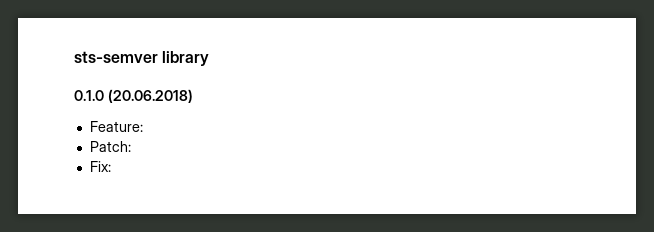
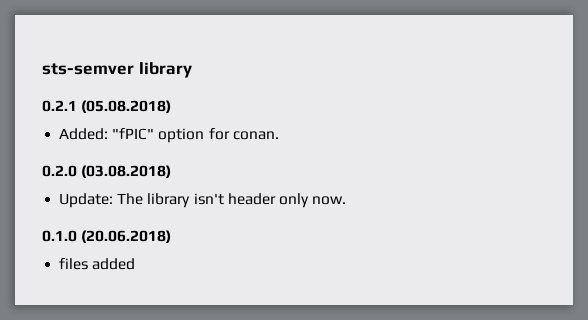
+ 0.2.1 (05.08.2018)
+ Added: "fPIC" option for conan.
+ 0.2.0 (03.08.2018)
+ Update: The library isn't header only now.
- Feature:
- Patch:
- Fix:
+ files added

